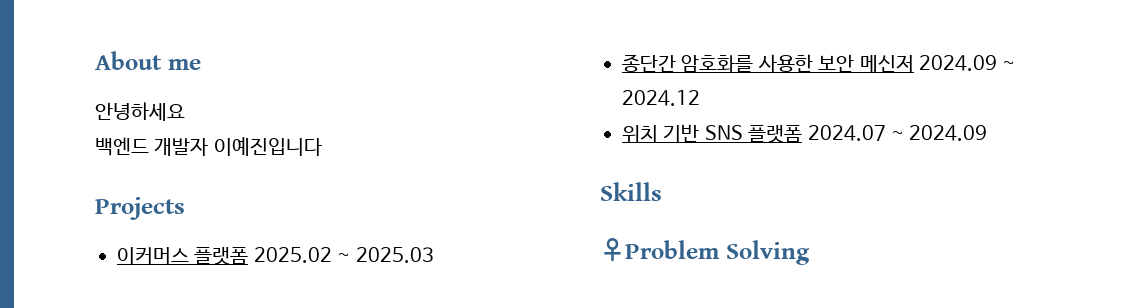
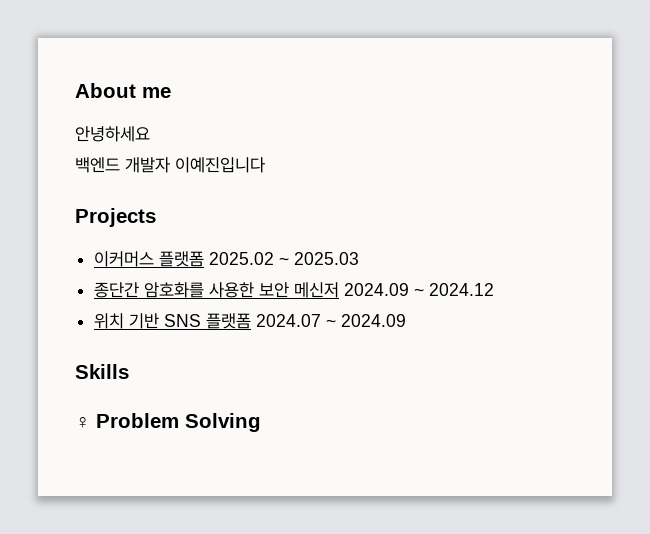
- ♀Problem Solving
+ ♀ Problem Solving

